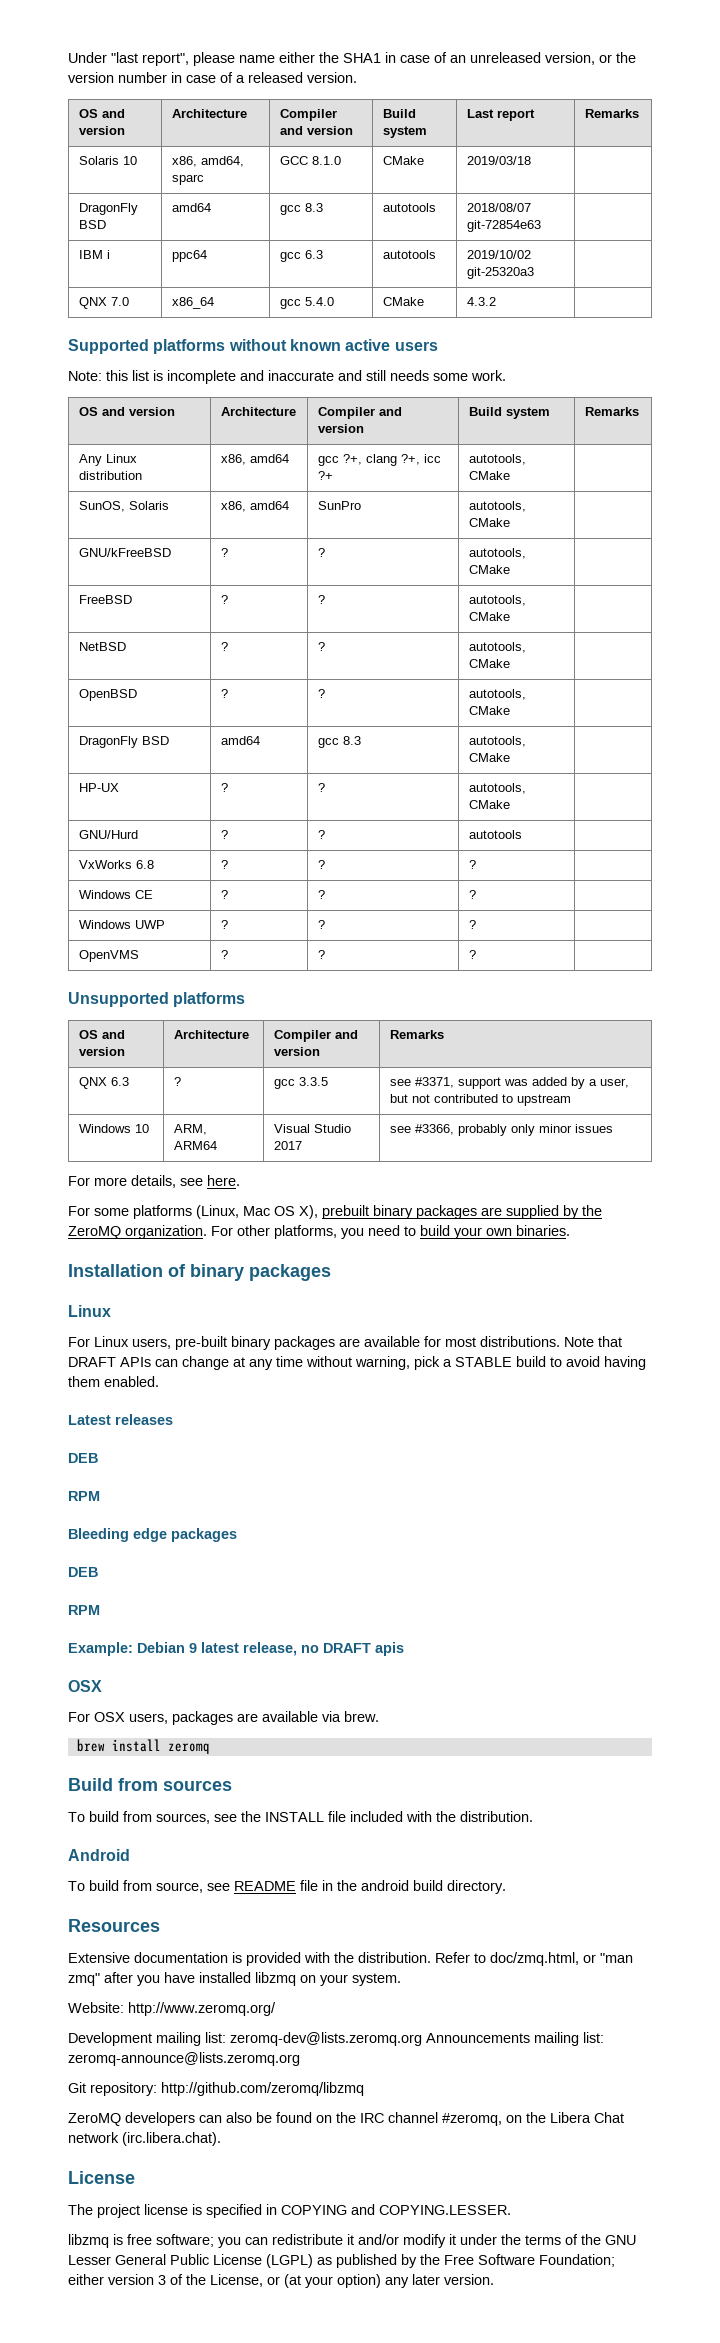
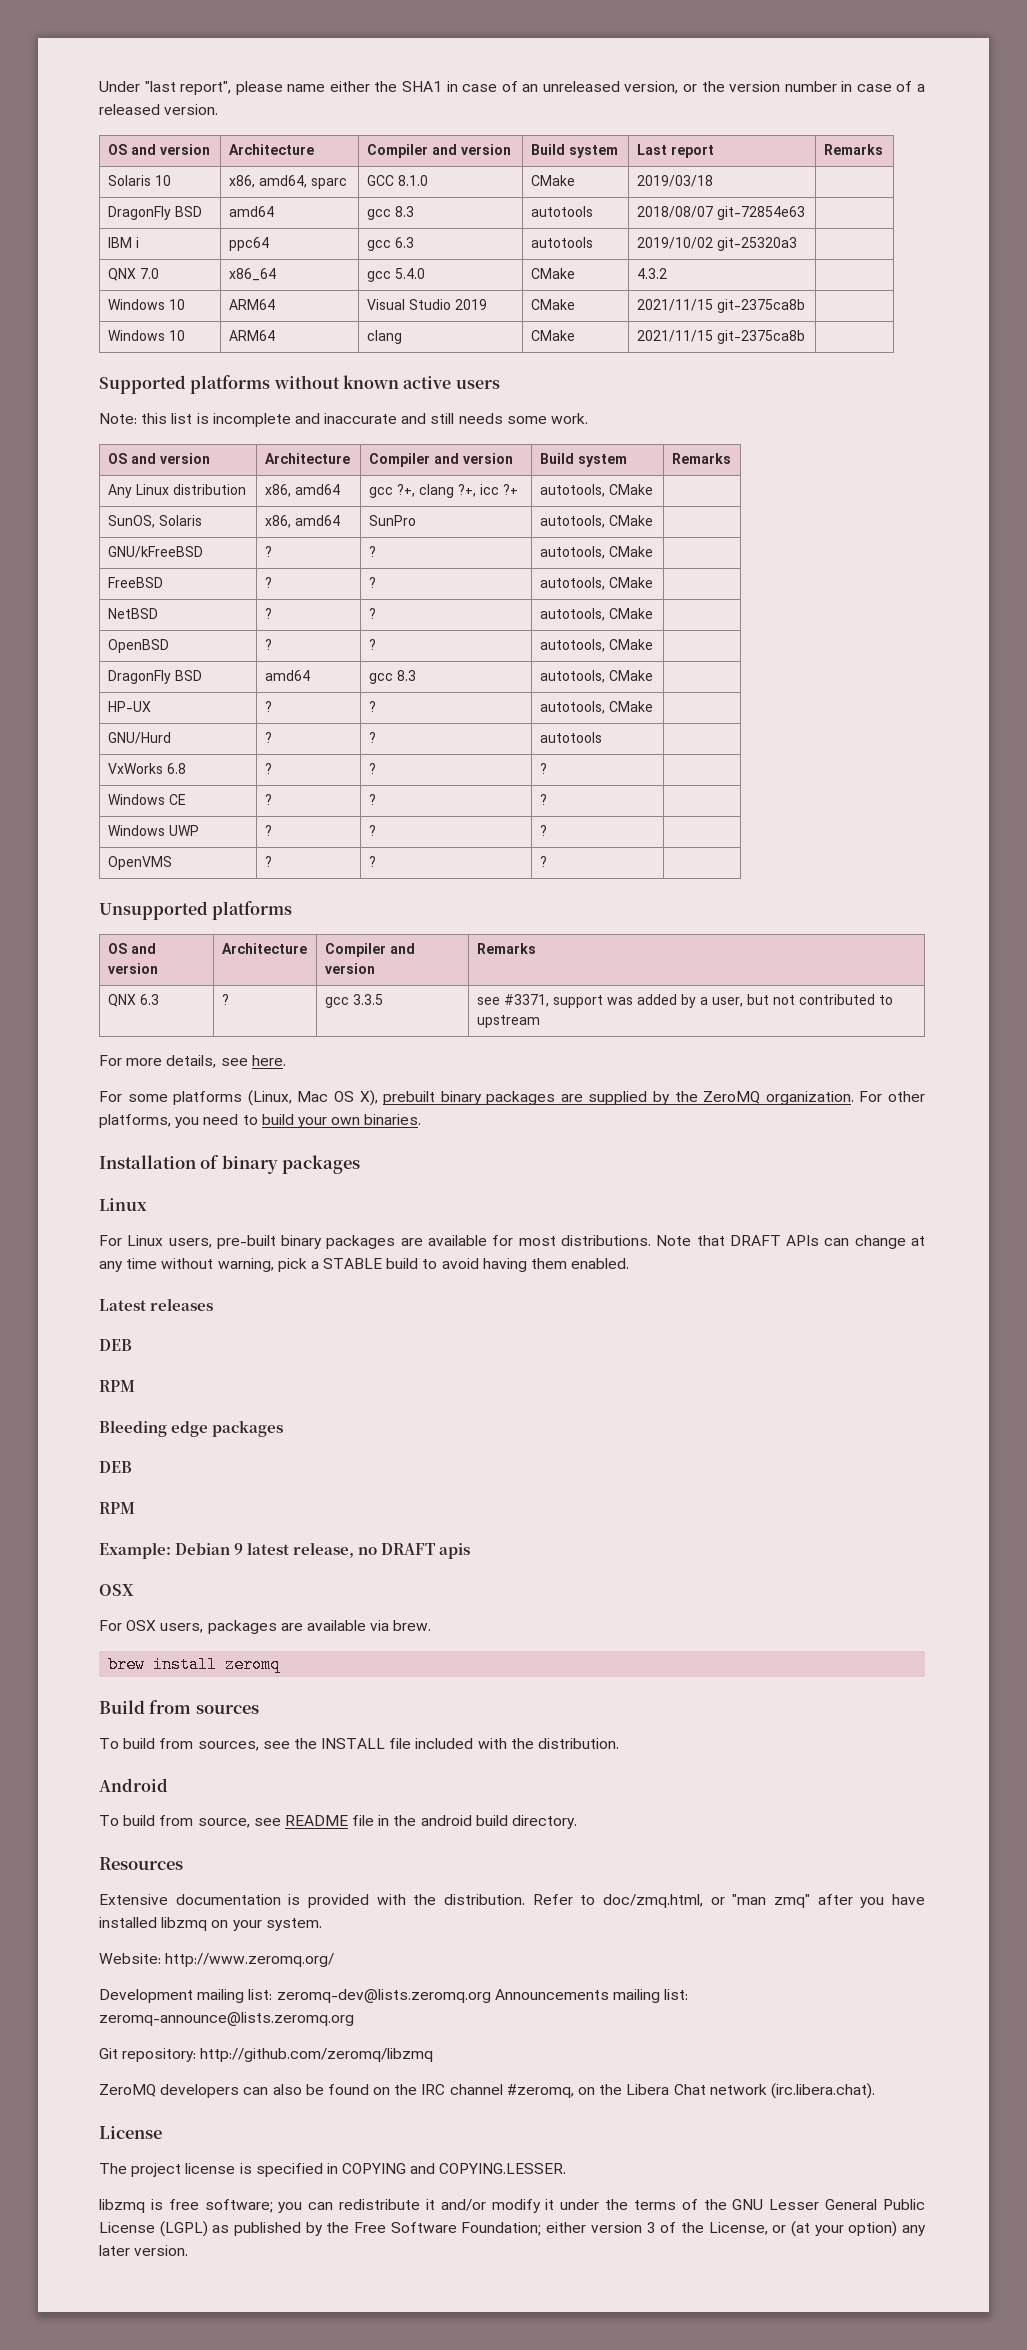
+ Windows 10 | ARM64 | Visual Studio 2019 | CMake | 2021/11/15 git-2375ca8b |
+ Windows 10 | ARM64 | clang | CMake | 2021/11/15 git-2375ca8b |
- Windows 10 | ARM, ARM64 | Visual Studio 2017 | see #3366, probably only minor issues

